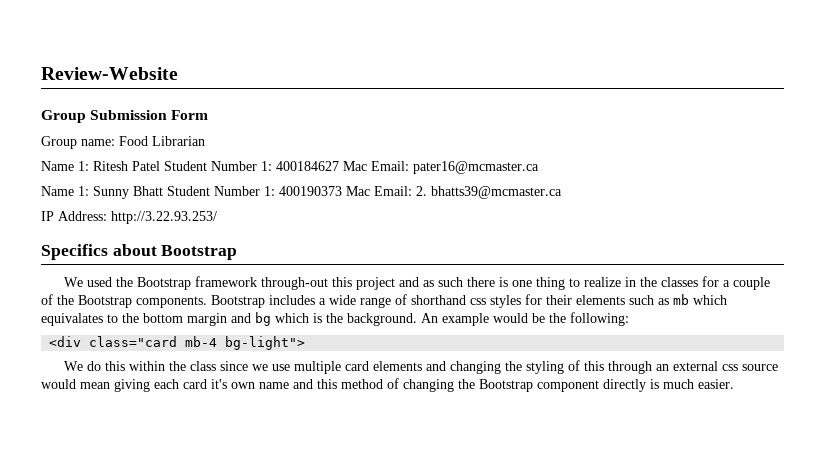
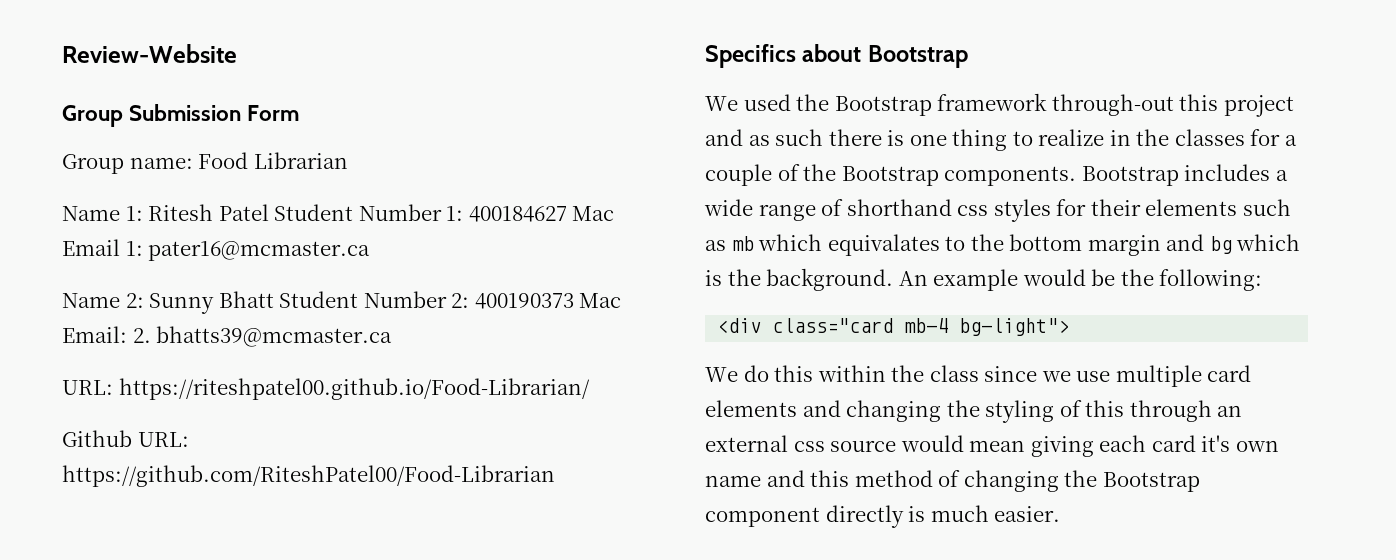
- Name 1: Ritesh Patel Student Number 1: 400184627 Mac Email: pater16@mcmaster.ca
+ Name 1: Ritesh Patel Student Number 1: 400184627 Mac Email 1: pater16@mcmaster.ca
- Name 1: Sunny Bhatt Student Number 1: 400190373 Mac Email: 2. bhatts39@mcmaster.ca
+ Name 2: Sunny Bhatt Student Number 2: 400190373 Mac Email: 2. bhatts39@mcmaster.ca
- IP Address: http://3.22.93.253/
+ URL: https://riteshpatel00.github.io/Food-Librarian/
+ Github URL: https://github.com/RiteshPatel00/Food-Librarian

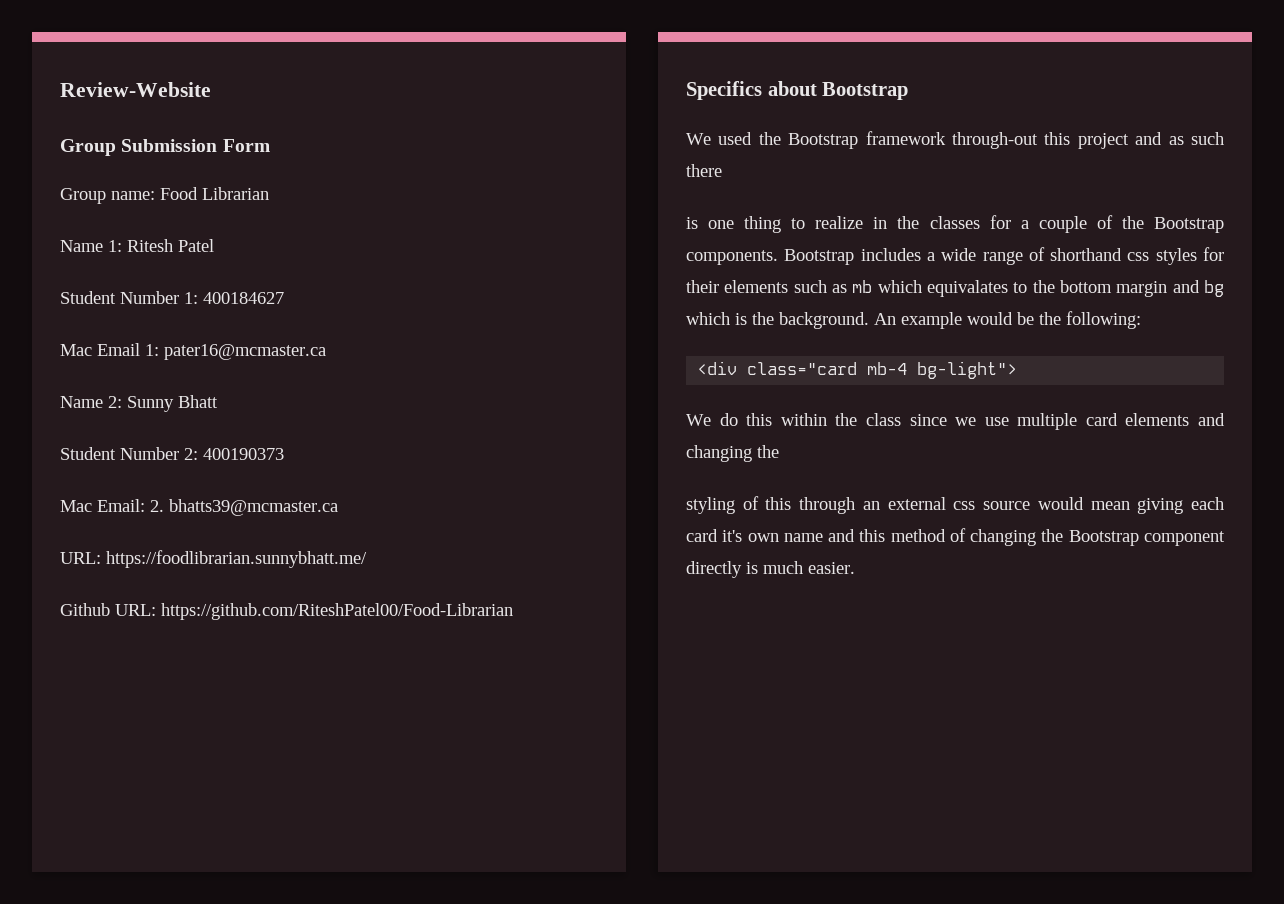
- Name 1: Ritesh Patel Student Number 1: 400184627 Mac Email 1: pater16@mcmaster.ca
+ Name 1: Ritesh Patel
+ Student Number 1: 400184627
+ Mac Email 1: pater16@mcmaster.ca
- Name 2: Sunny Bhatt Student Number 2: 400190373 Mac Email: 2. bhatts39@mcmaster.ca
+ Name 2: Sunny Bhatt
+ Student Number 2: 400190373
+ Mac Email: 2. bhatts39@mcmaster.ca
- URL: https://riteshpatel00.github.io/Food-Librarian/
+ URL: https://foodlibrarian.sunnybhatt.me/
- We used the Bootstrap framework through-out this project and as such there is one thing to realize in the classes for a couple of the Bootstrap components.
+ We used the Bootstrap framework through-out this project and as such there
+ is one thing to realize in the classes for a couple of the Bootstrap components.
- We do this within the class since we use multiple card elements and changing the styling of this through an external css source would mean giving each card it's own name and this method of changing the Bootstrap component directly is much easier.
+ We do this within the class since we use multiple card elements and changing the
+ styling of this through an external css source would mean giving each card it's own name and this method of changing the Bootstrap component directly is much easier.

